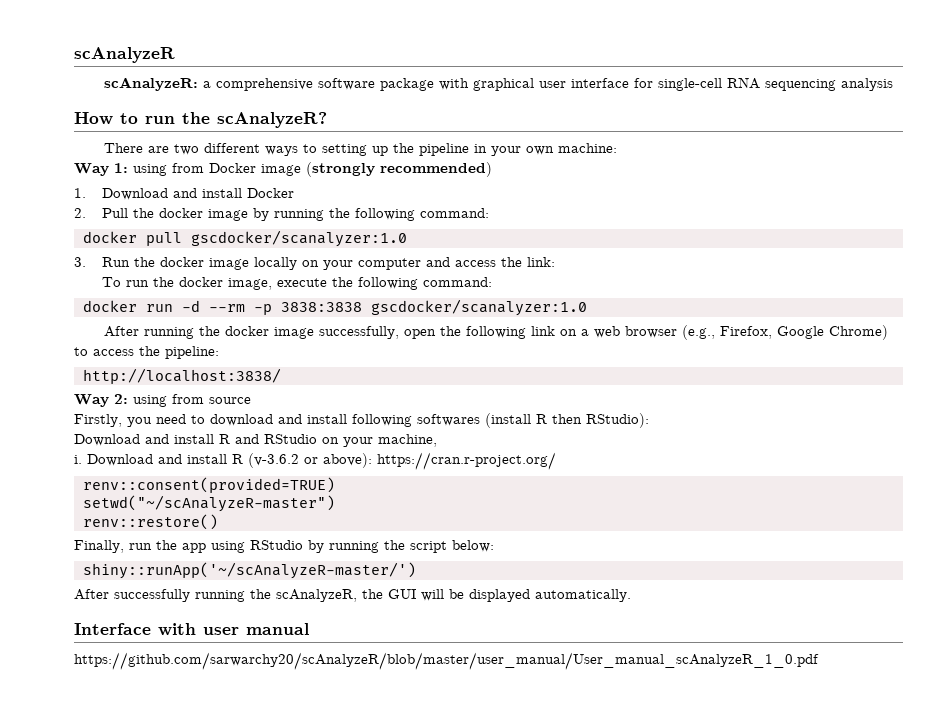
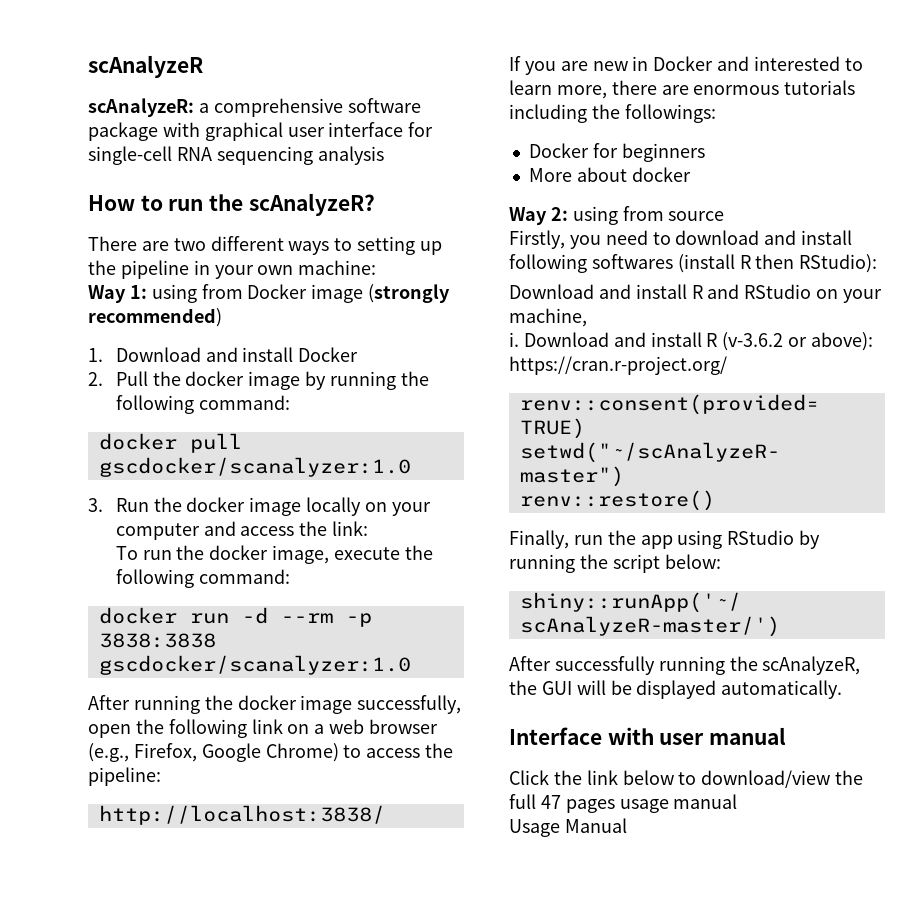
+ If you are new in Docker and interested to learn more, there are enormous tutorials including the followings:
+ Docker for beginners
+ More about docker
- https://github.com/sarwarchy20/scAnalyzeR/blob/master/user_manual/User_manual_scAnalyzeR_1_0.pdf
+ Click the link below to download/view the full 47 pages usage manual
+ Usage Manual

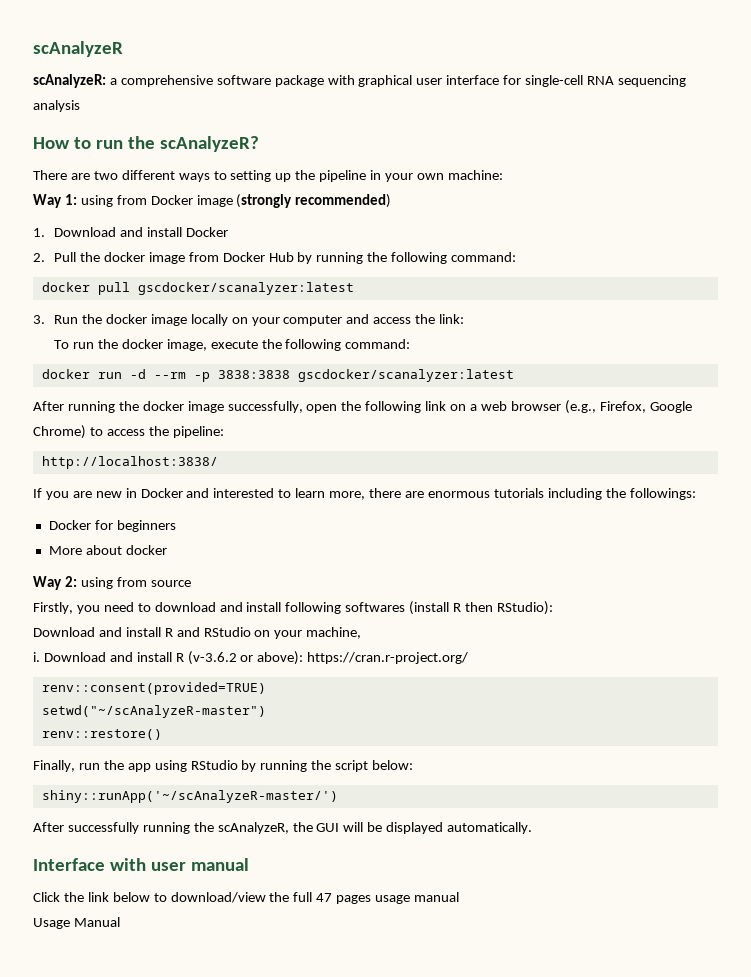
- 2. Pull the docker image by running the following command:
+ 2. Pull the docker image from Docker Hub by running the following command:
- docker pull gscdocker/scanalyzer:1.0
+ docker pull gscdocker/scanalyzer:latest
- docker run -d --rm -p 3838:3838 gscdocker/scanalyzer:1.0
+ docker run -d --rm -p 3838:3838 gscdocker/scanalyzer:latest

